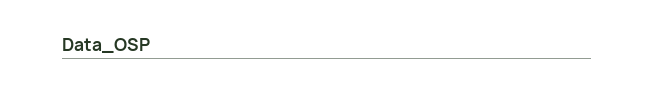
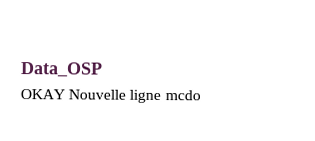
+ OKAY Nouvelle ligne mcdo

